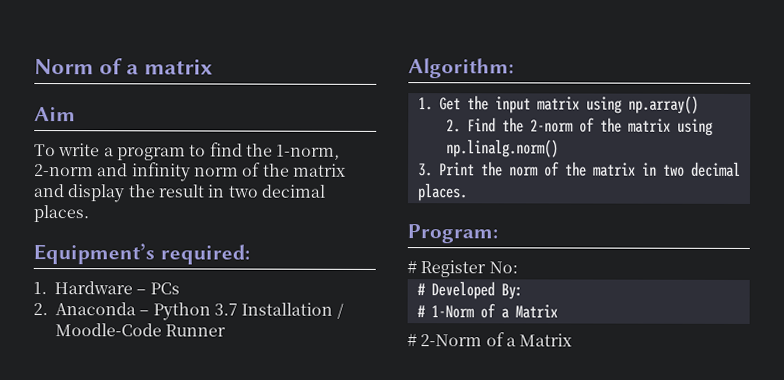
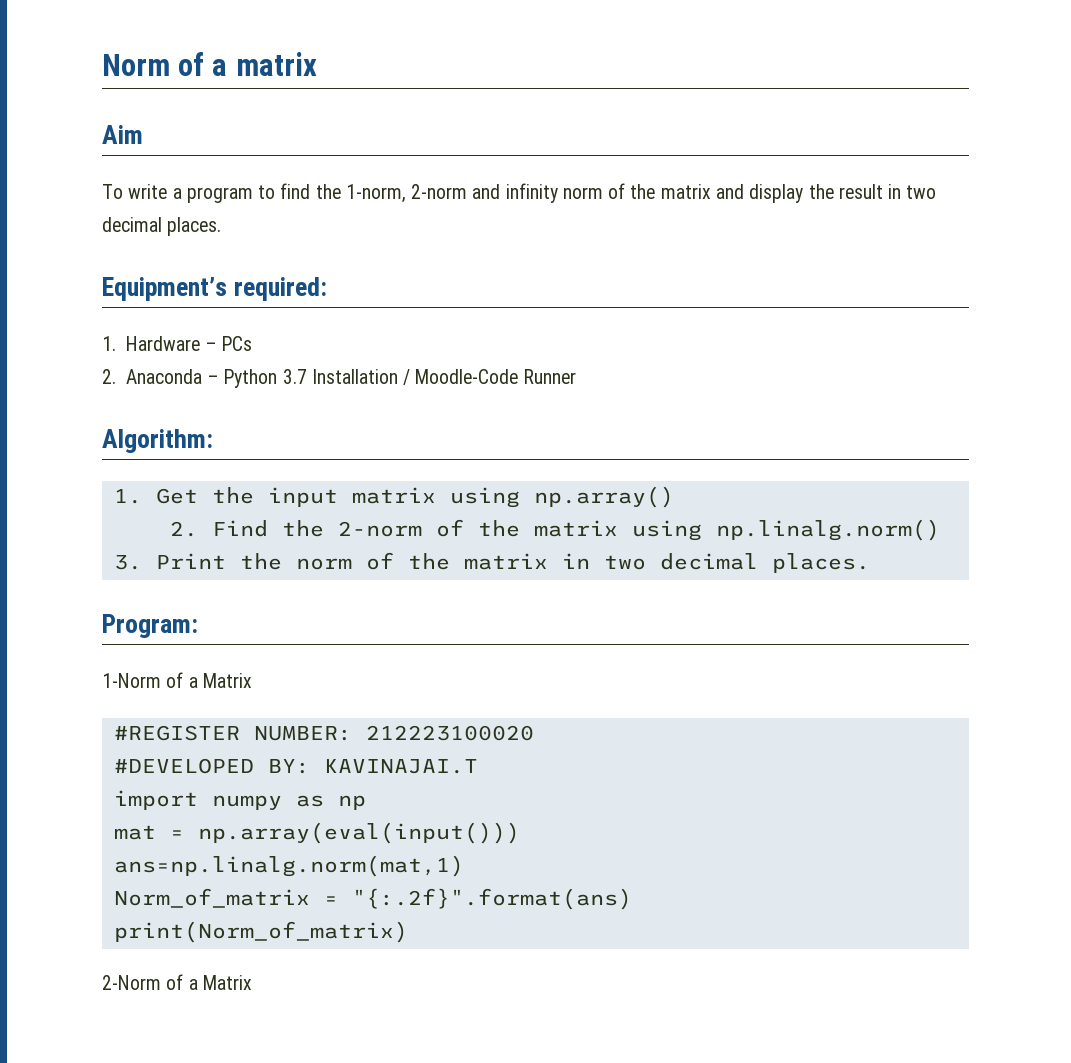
- # Register No:
- # Developed By:
- # 1-Norm of a Matrix
- # 2-Norm of a Matrix
+ 1-Norm of a Matrix
+ #REGISTER NUMBER: 212223100020
+ #DEVELOPED BY: KAVINAJAI.T
+ import numpy as np
+ mat = np.array(eval(input()))
+ ans=np.linalg.norm(mat,1)
+ Norm_of_matrix = "{:.2f}".format(ans)
+ print(Norm_of_matrix)
+ 2-Norm of a Matrix

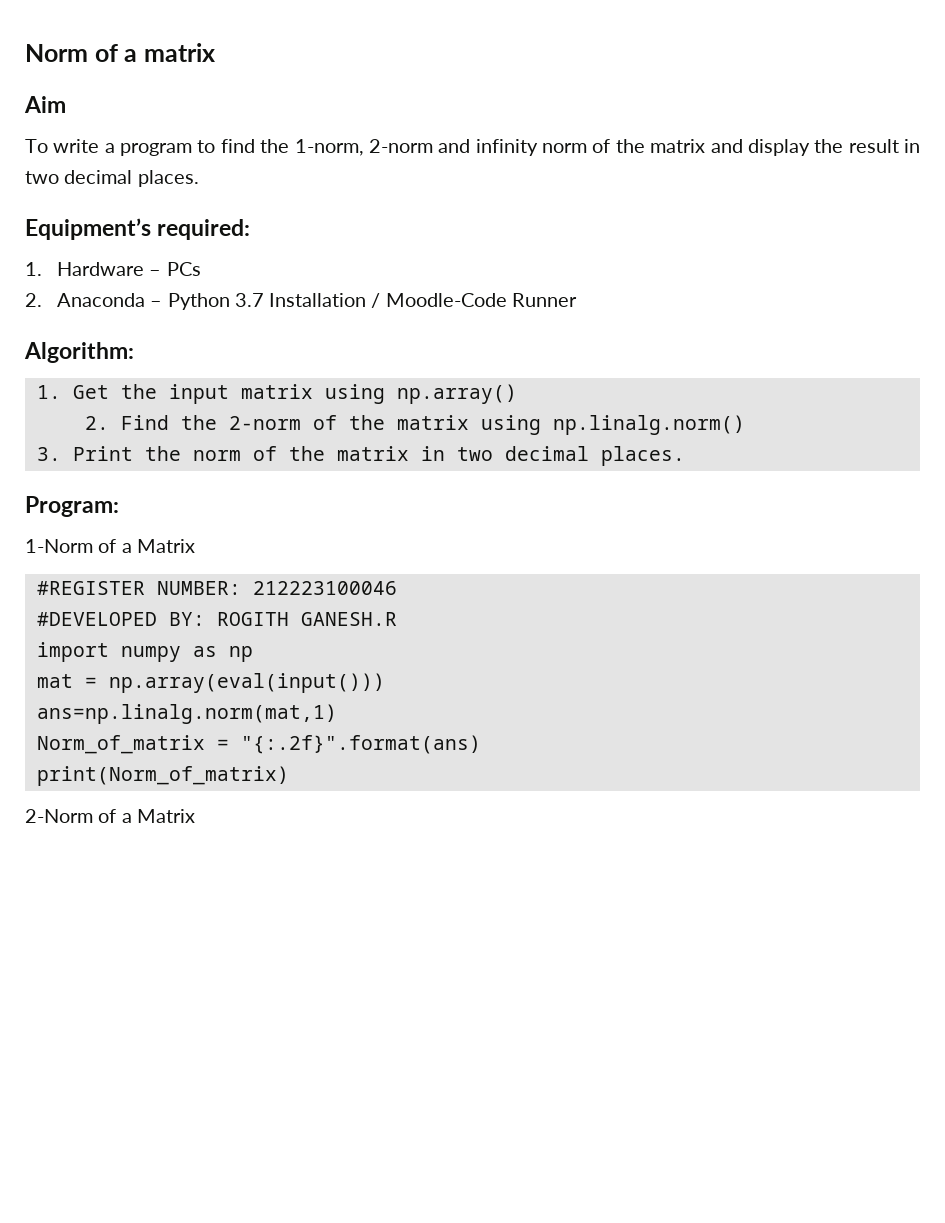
- #REGISTER NUMBER: 212223100020
+ #REGISTER NUMBER: 212223100046
- #DEVELOPED BY: KAVINAJAI.T
+ #DEVELOPED BY: ROGITH GANESH.R

